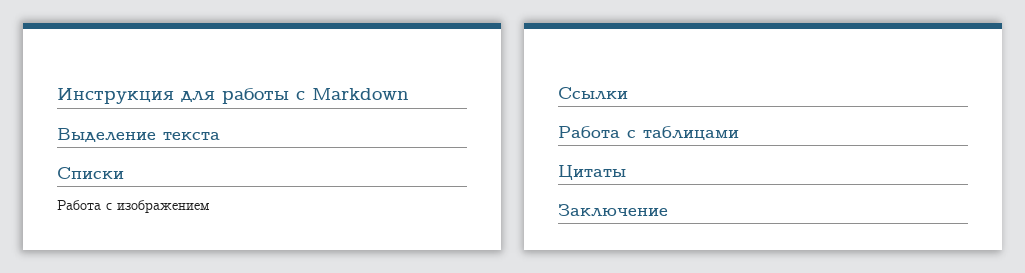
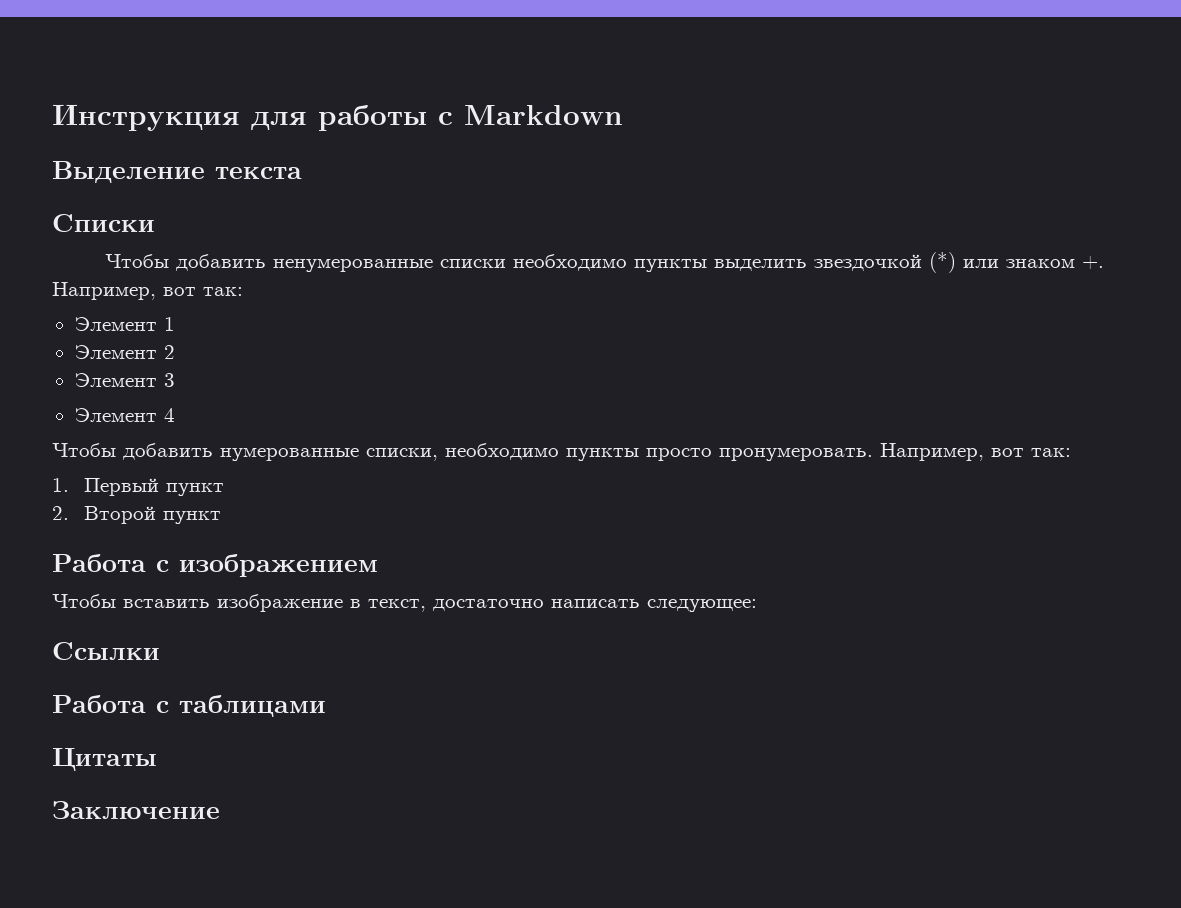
+ Чтобы добавить ненумерованные списки необходимо пункты выделить звездочкой (*) или знаком +. Например, вот так:
+ Элемент 1
+ Элемент 2
+ Элемент 3
+ Элемент 4
+ Чтобы добавить нумерованные списки, необходимо пункты просто пронумеровать. Например, вот так:
+ 1. Первый пункт
+ 2. Второй пункт
  Работа с изображением
+ Чтобы вставить изображение в текст, достаточно написать следующее:

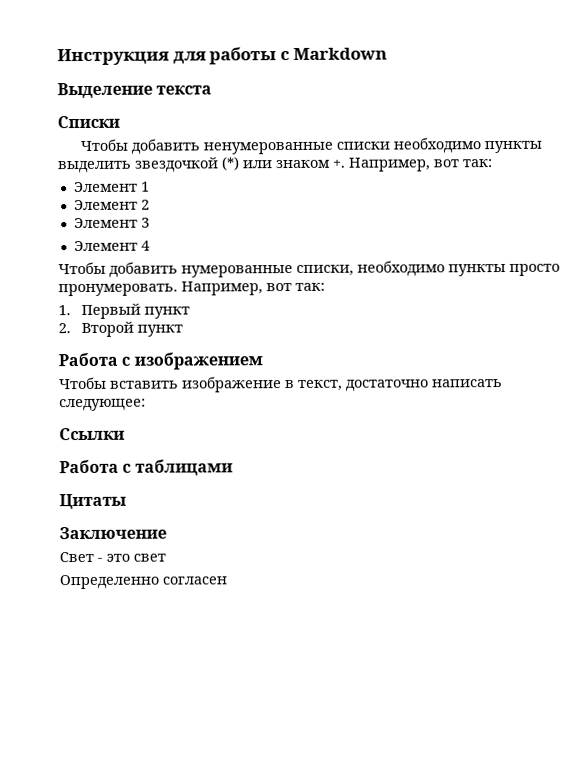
+ Cвет - это свет
+ Определенно согласен

